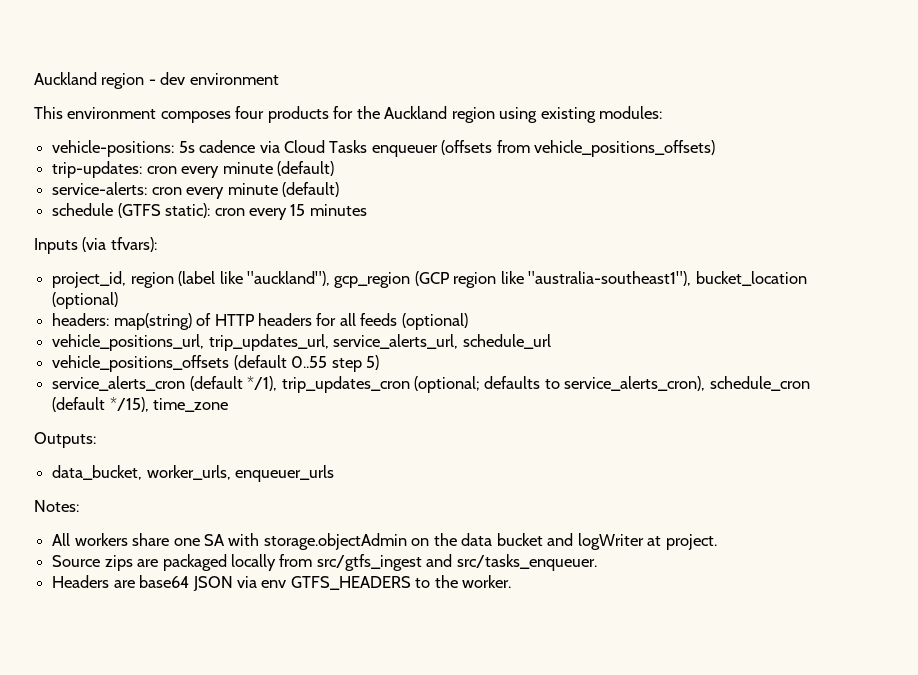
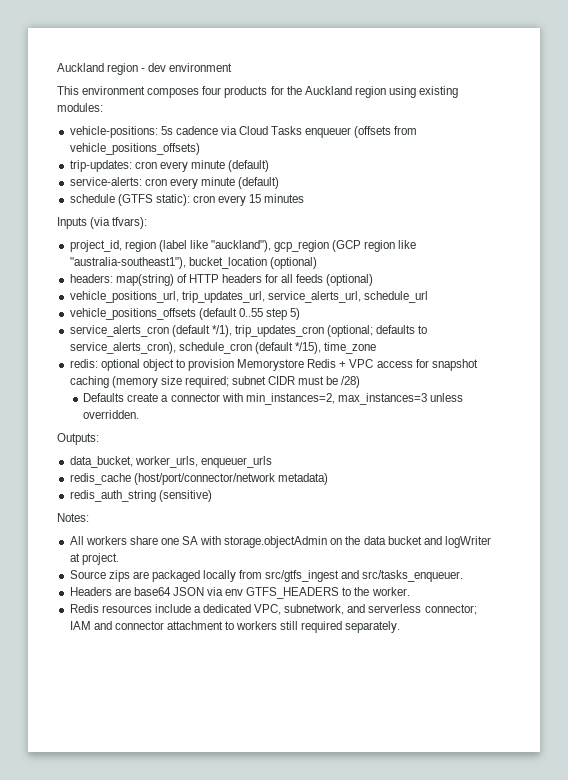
+ redis: optional object to provision Memorystore Redis + VPC access for snapshot caching (memory size required; subnet CIDR must be /28)
+ Defaults create a connector with min_instances=2, max_instances=3 unless overridden.
+ redis_cache (host/port/connector/network metadata)
+ redis_auth_string (sensitive)
+ Redis resources include a dedicated VPC, subnetwork, and serverless connector; IAM and connector attachment to workers still required separately.

